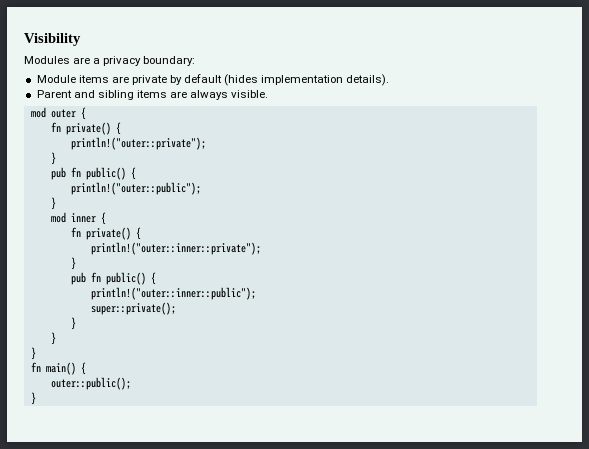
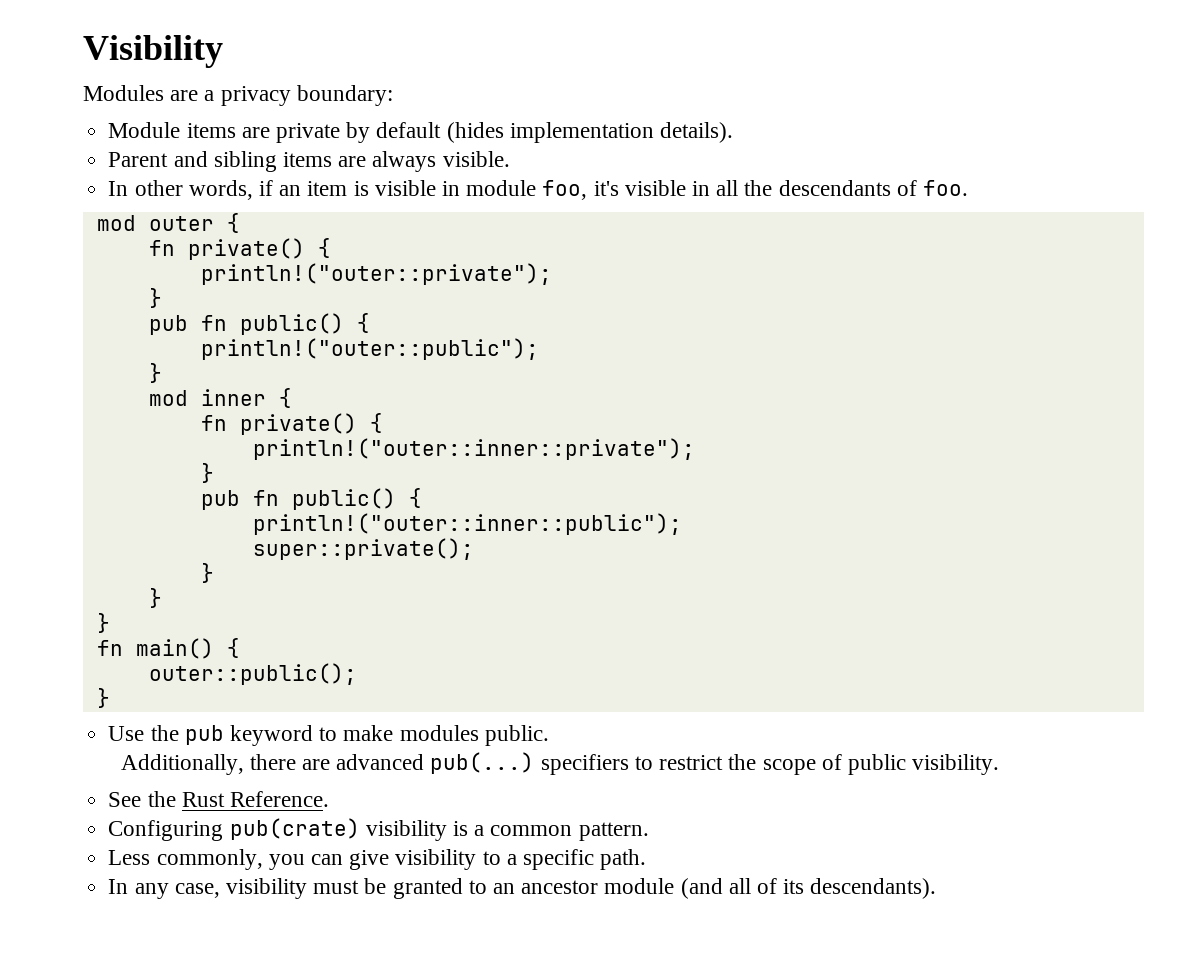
+ In other words, if an item is visible in module foo, it's visible in all the descendants of foo.
+ Use the pub keyword to make modules public.
+ Additionally, there are advanced pub(...) specifiers to restrict the scope of public visibility.
+ See the Rust Reference.
+ Configuring pub(crate) visibility is a common pattern.
+ Less commonly, you can give visibility to a specific path.
+ In any case, visibility must be granted to an ancestor module (and all of its descendants).

